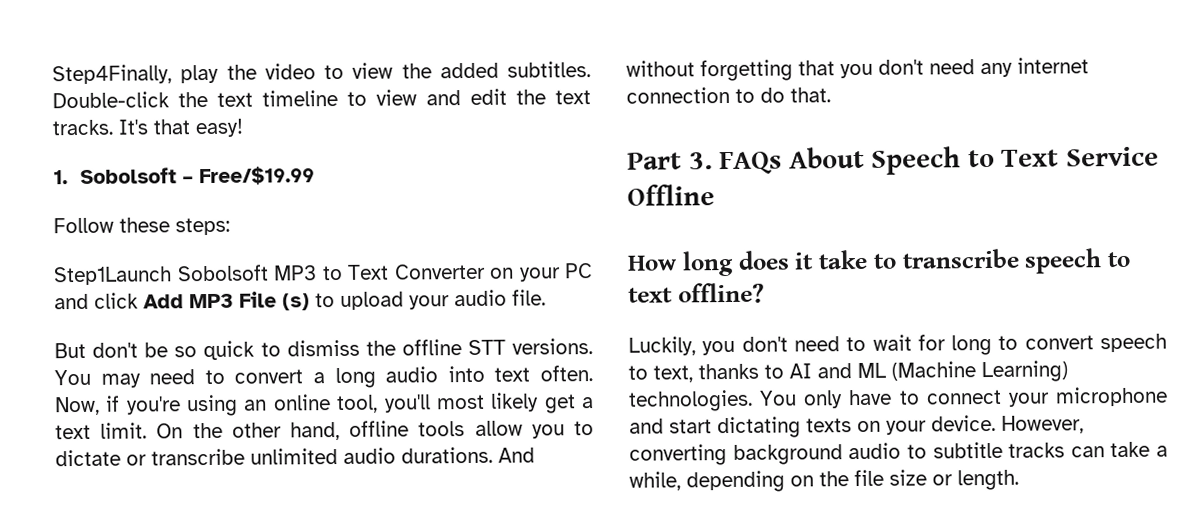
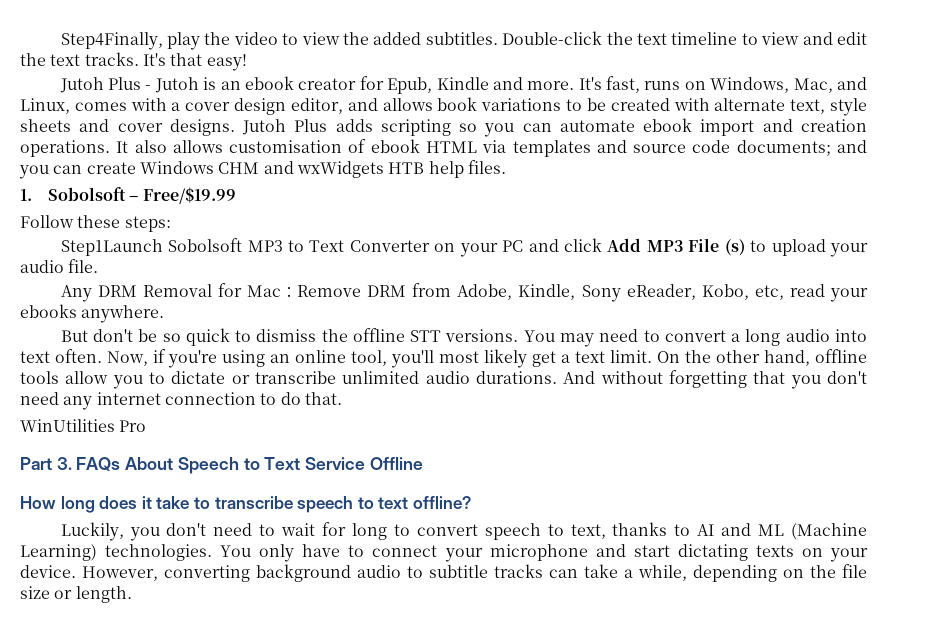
+ Jutoh Plus - Jutoh is an ebook creator for Epub, Kindle and more. It's fast, runs on Windows, Mac, and Linux, comes with a cover design editor, and allows book variations to be created with alternate text, style sheets and cover designs. Jutoh Plus adds scripting so you can automate ebook import and creation operations. It also allows customisation of ebook HTML via templates and source code documents; and you can create Windows CHM and wxWidgets HTB help files.
+ Any DRM Removal for Mac：Remove DRM from Adobe, Kindle, Sony eReader, Kobo, etc, read your ebooks anywhere.
+ WinUtilities Pro

